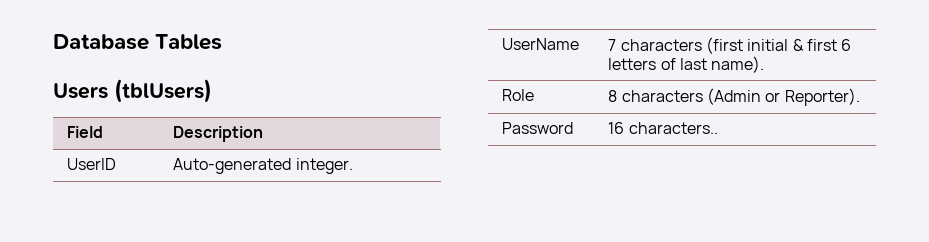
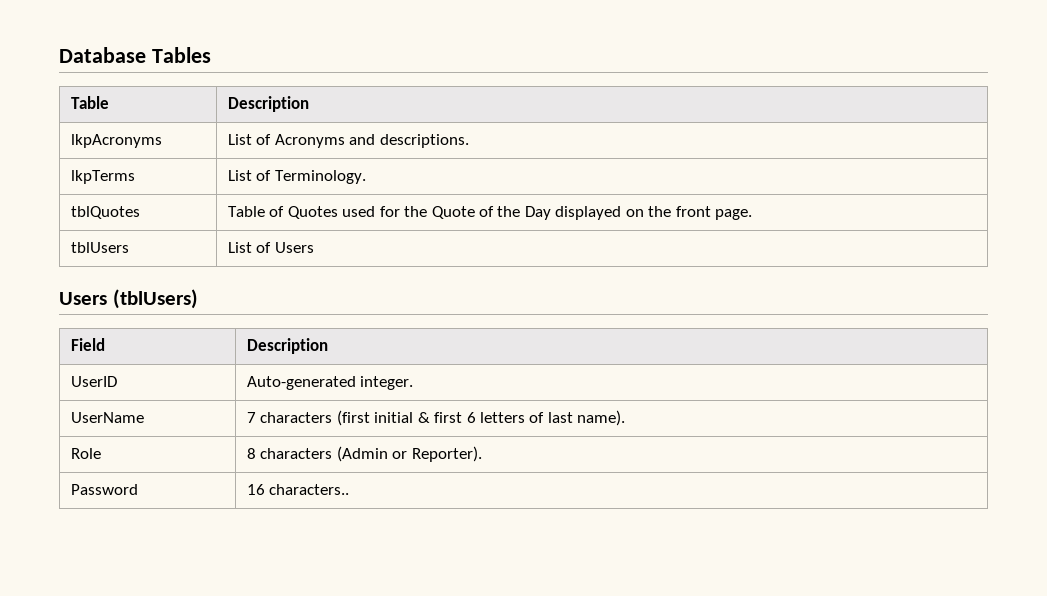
+ Table | Description
+ lkpAcronyms | List of Acronyms and descriptions.
+ lkpTerms | List of Terminology.
+ tblQuotes | Table of Quotes used for the Quote of the Day displayed on the front page.
+ tblUsers | List of Users

